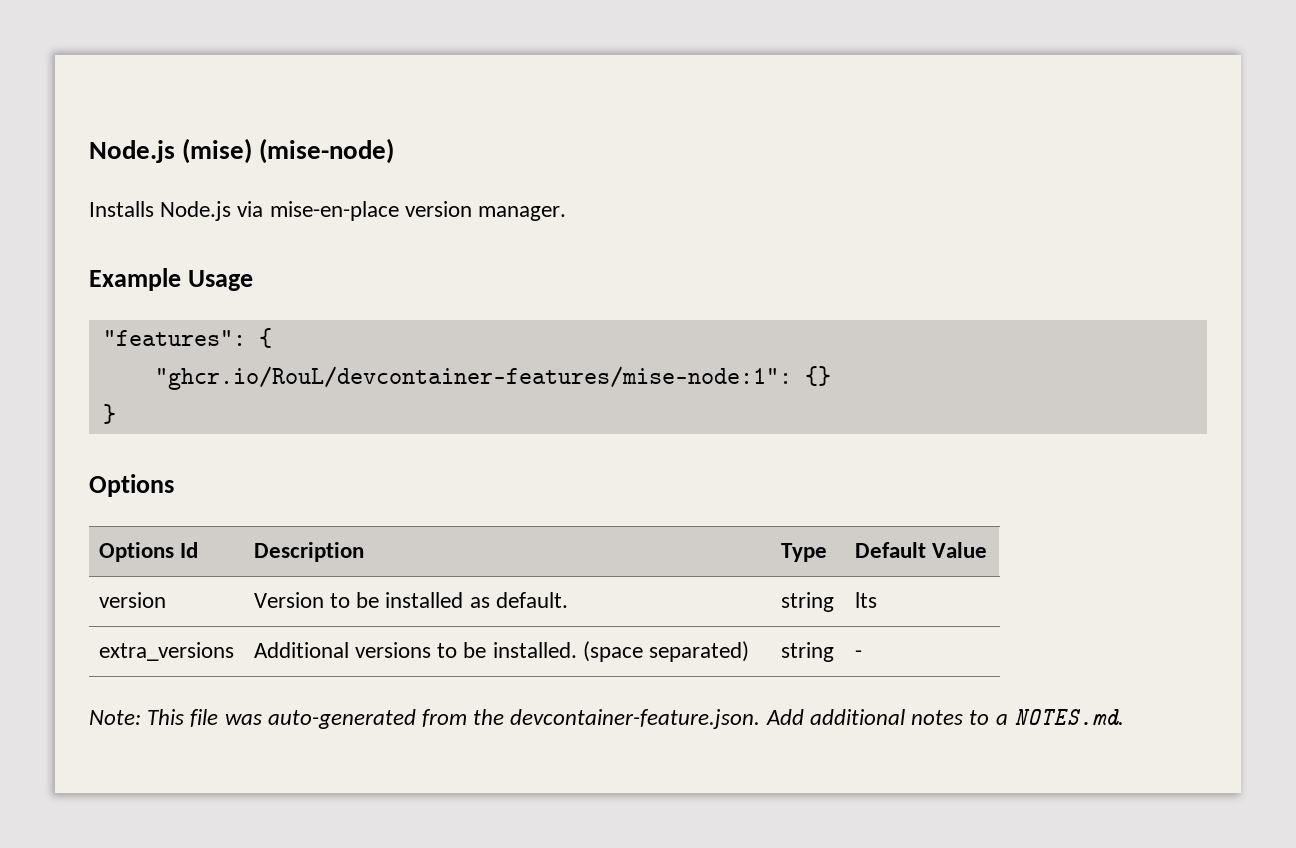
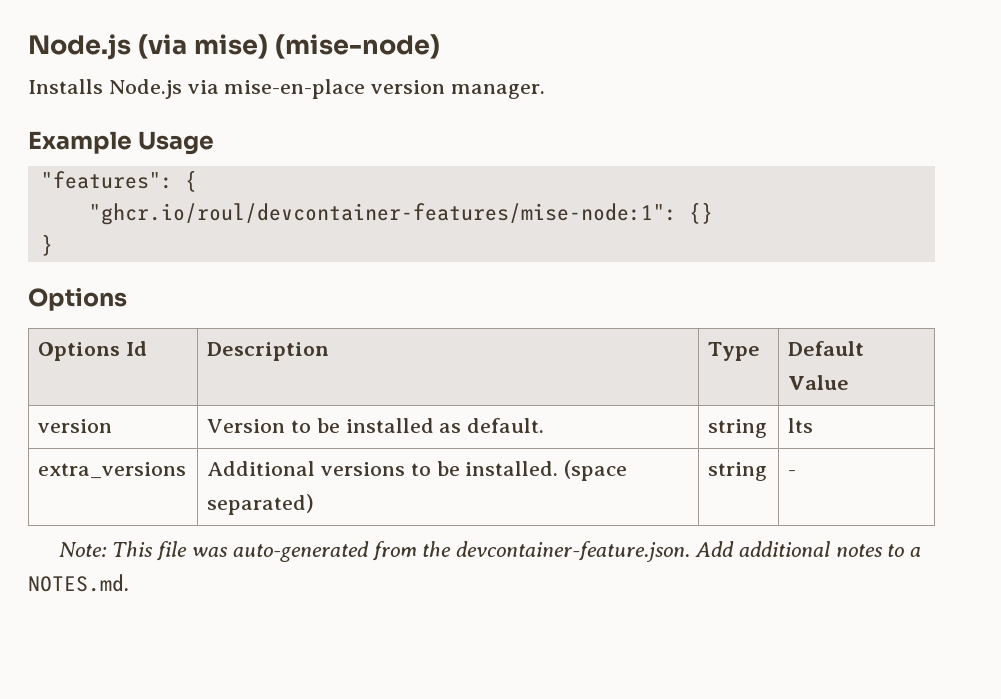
- Node.js (mise) (mise-node)
+ Node.js (via mise) (mise-node)
- "ghcr.io/RouL/devcontainer-features/mise-node:1": {}
+ "ghcr.io/roul/devcontainer-features/mise-node:1": {}

